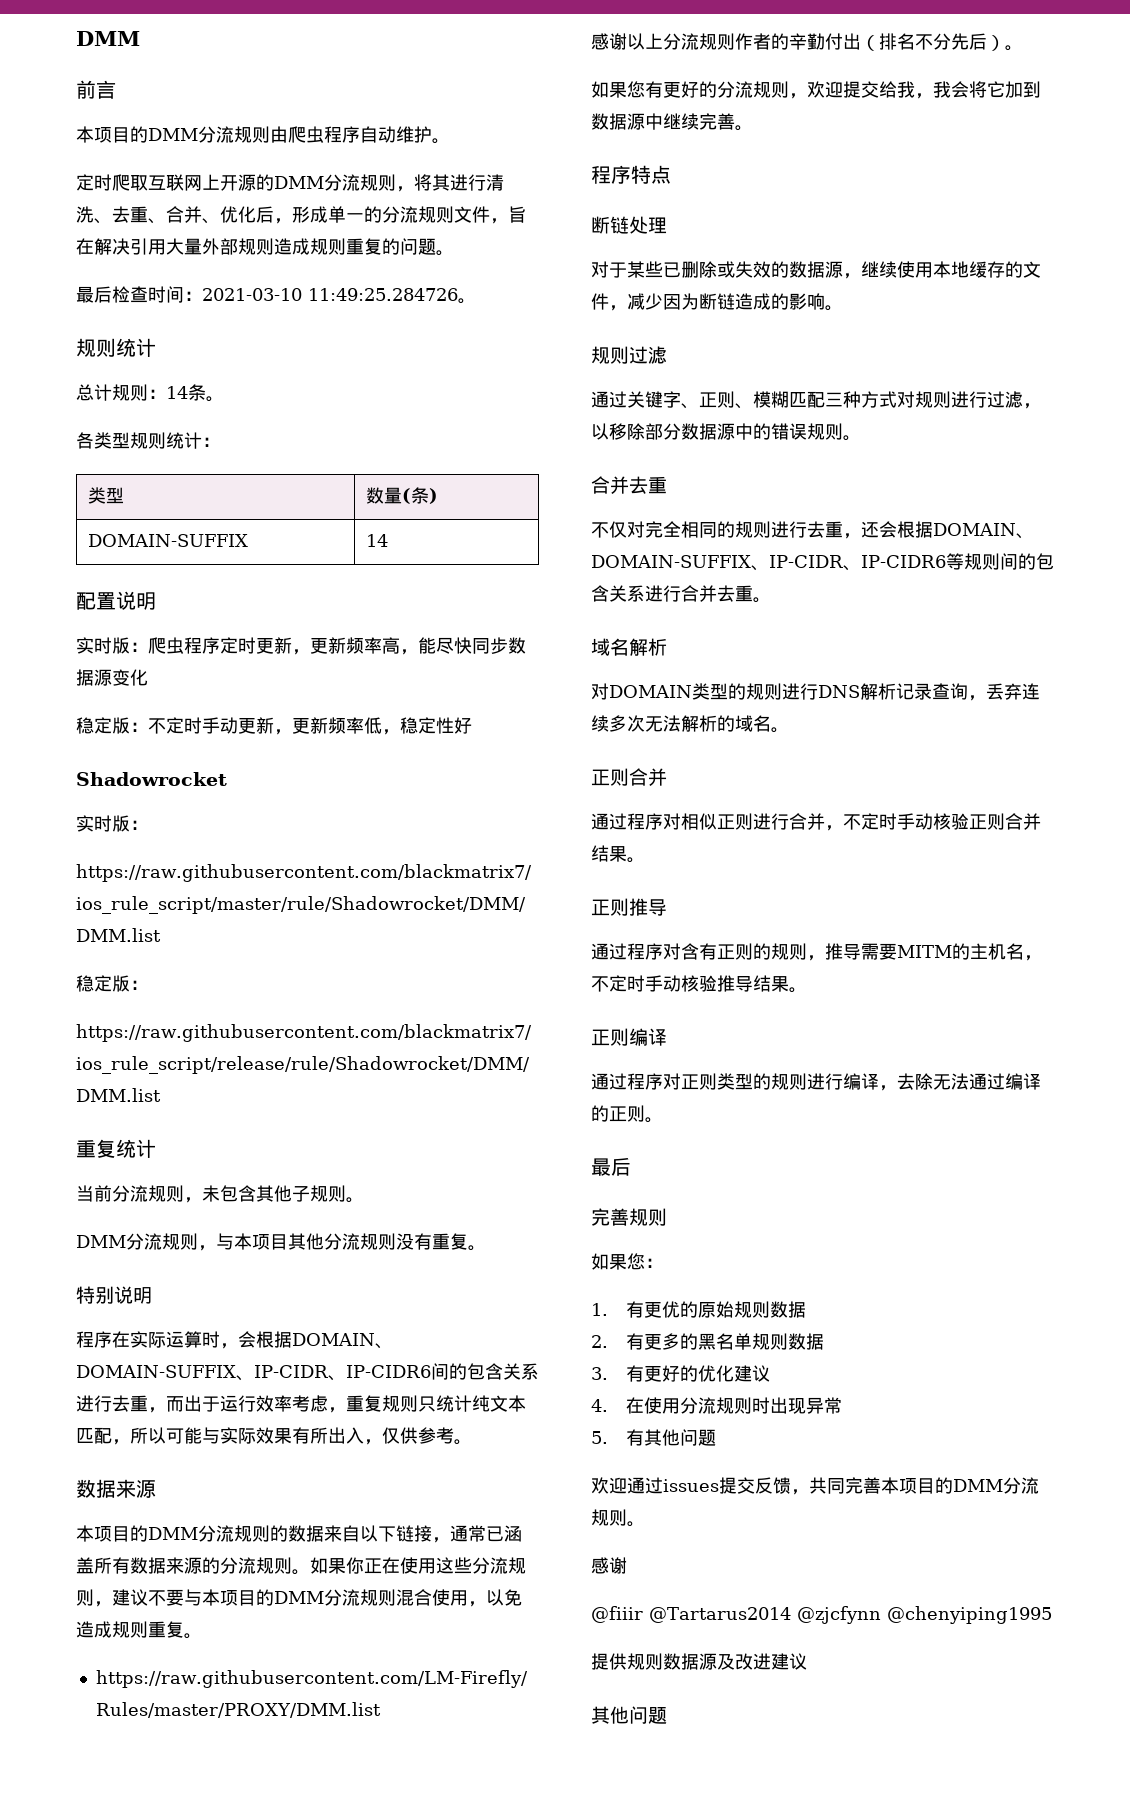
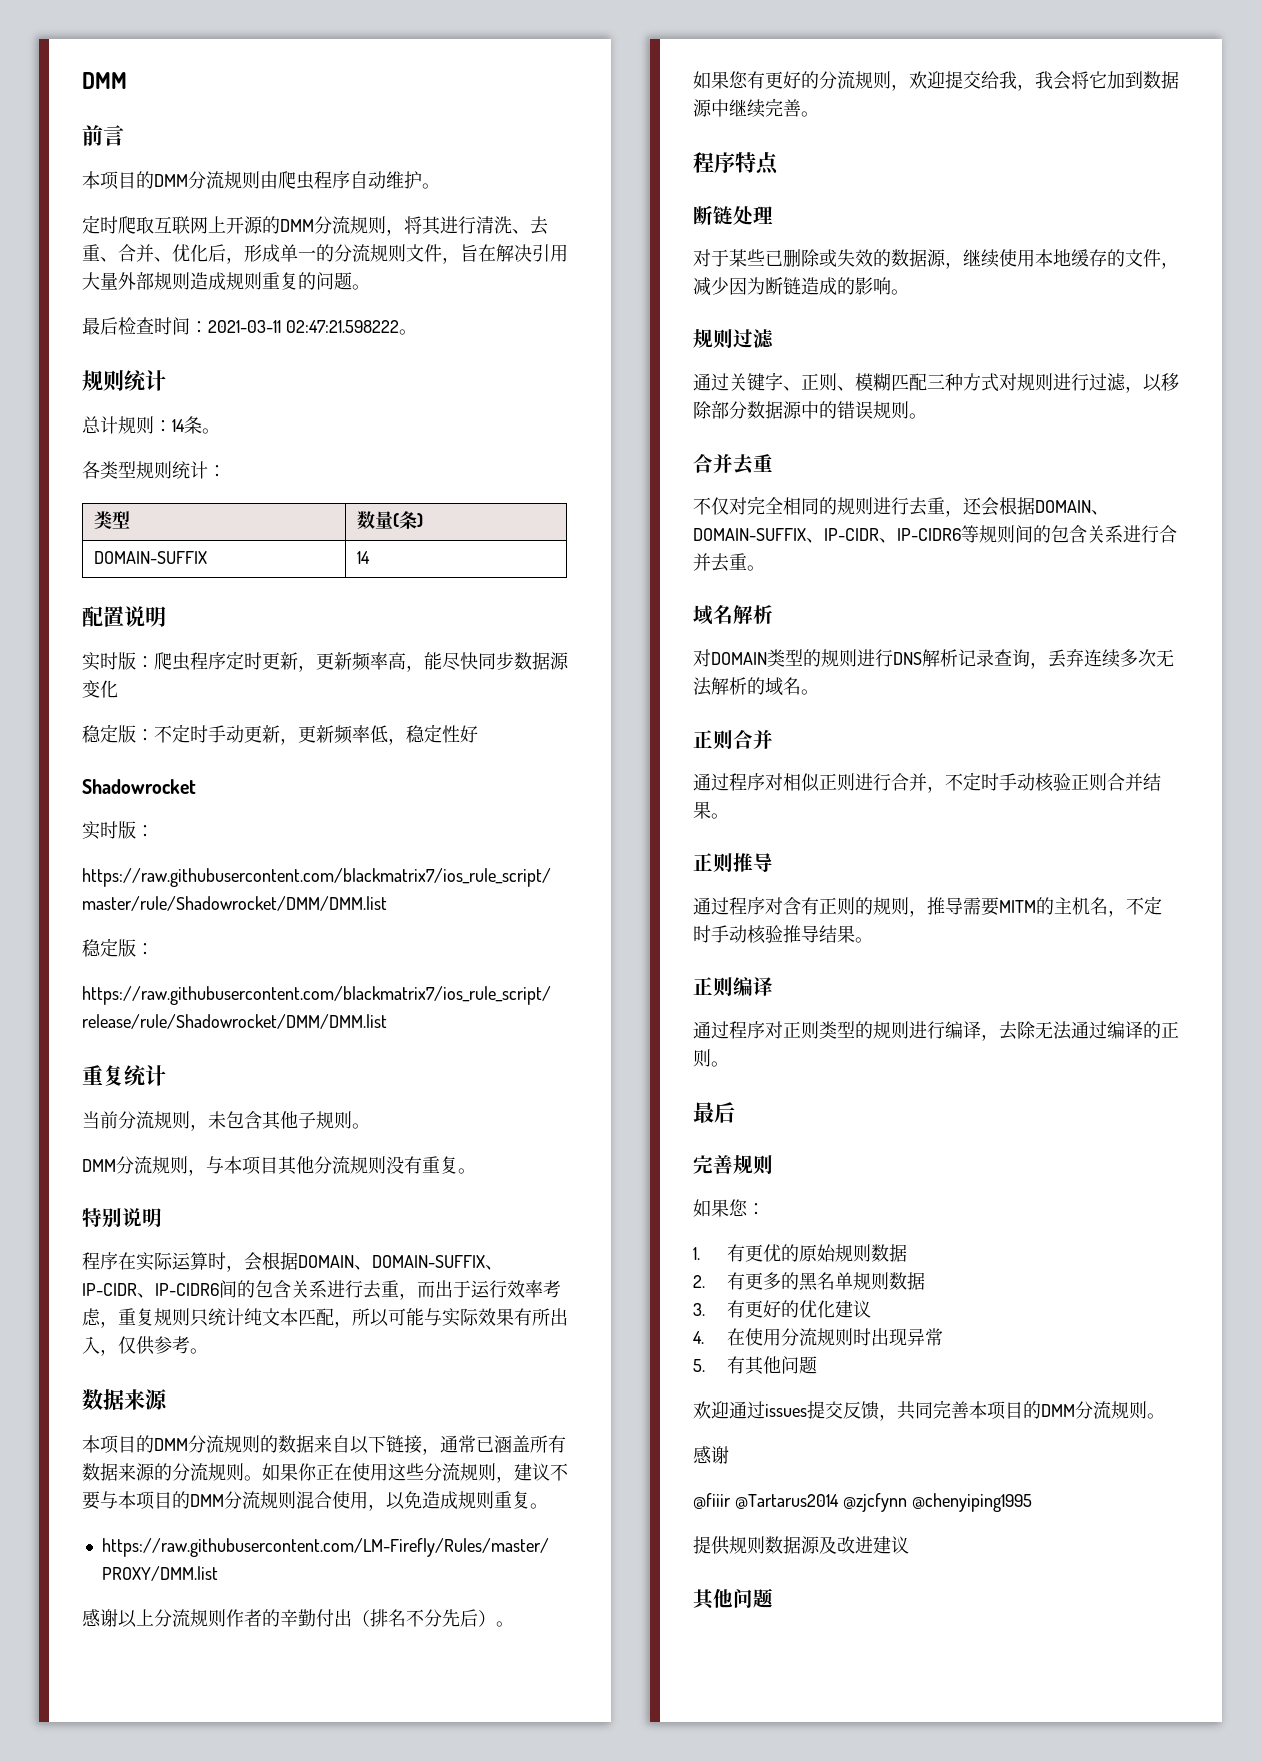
- 最后检查时间：2021-03-10 11:49:25.284726。
+ 最后检查时间：2021-03-11 02:47:21.598222。

